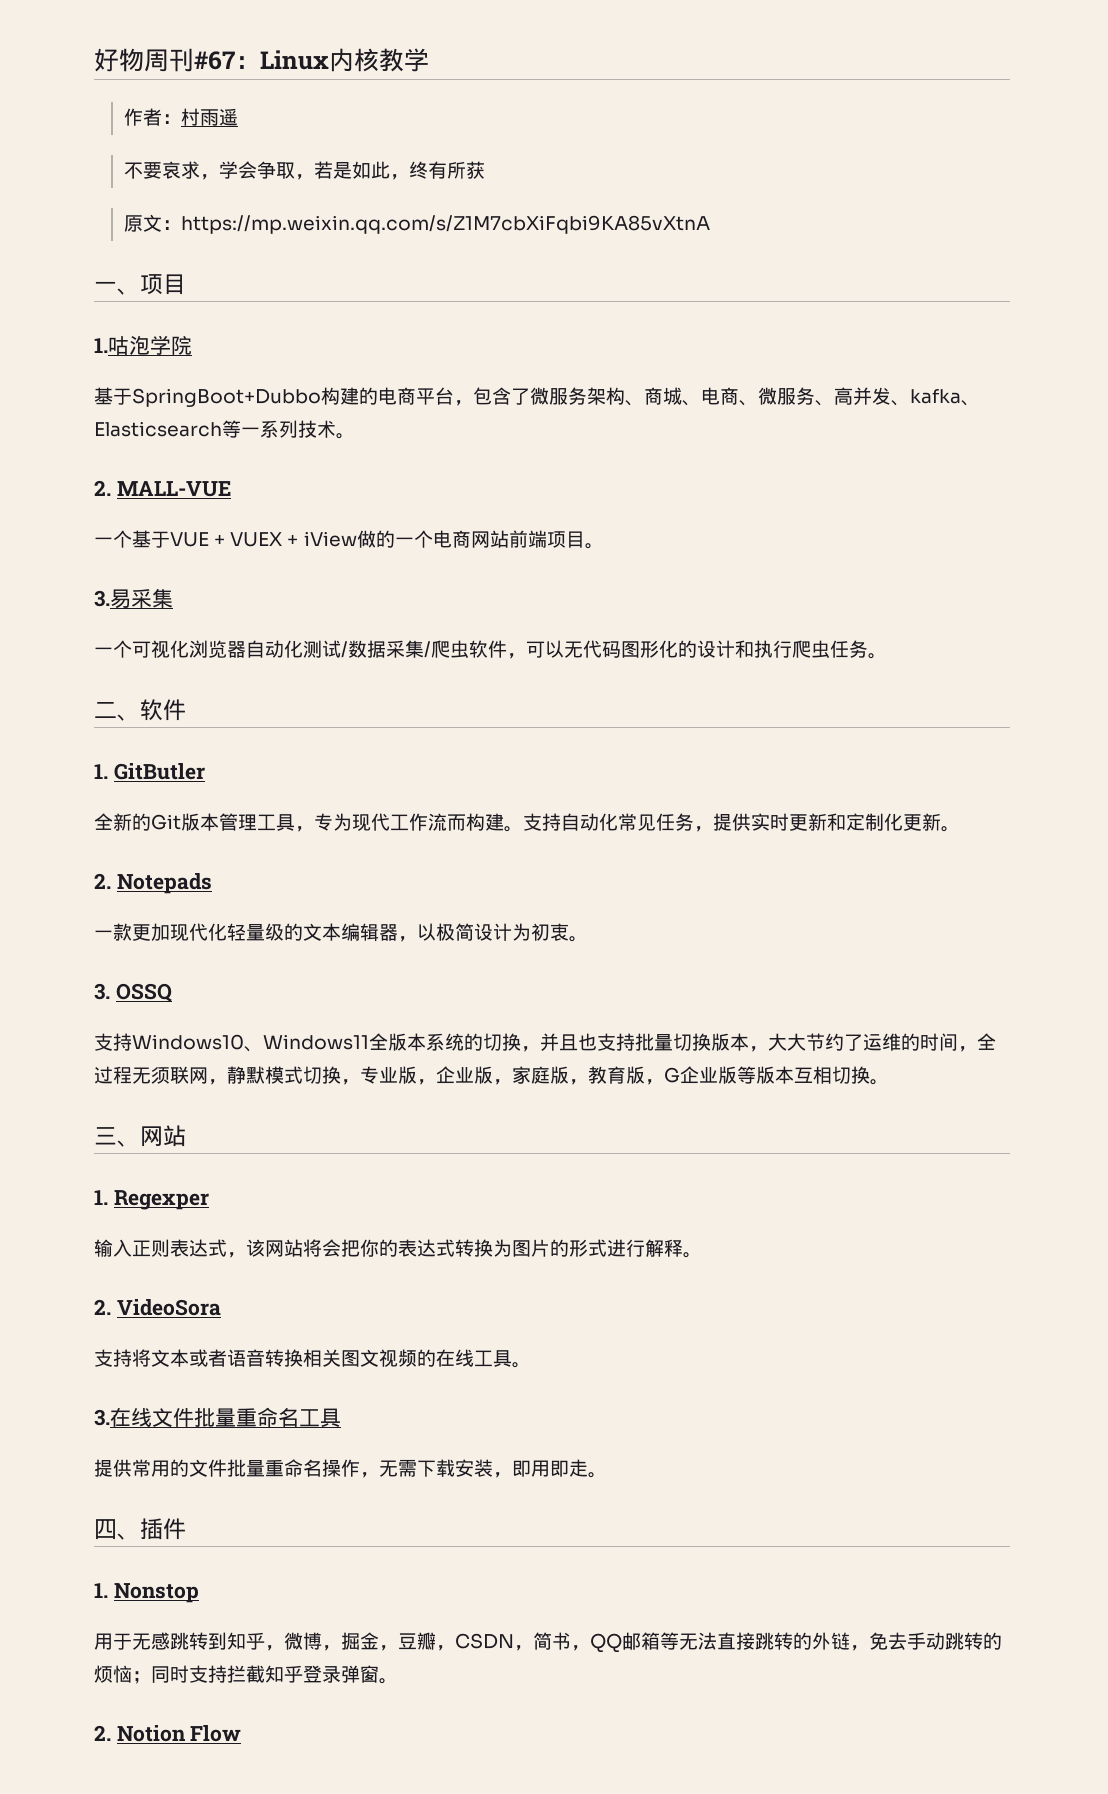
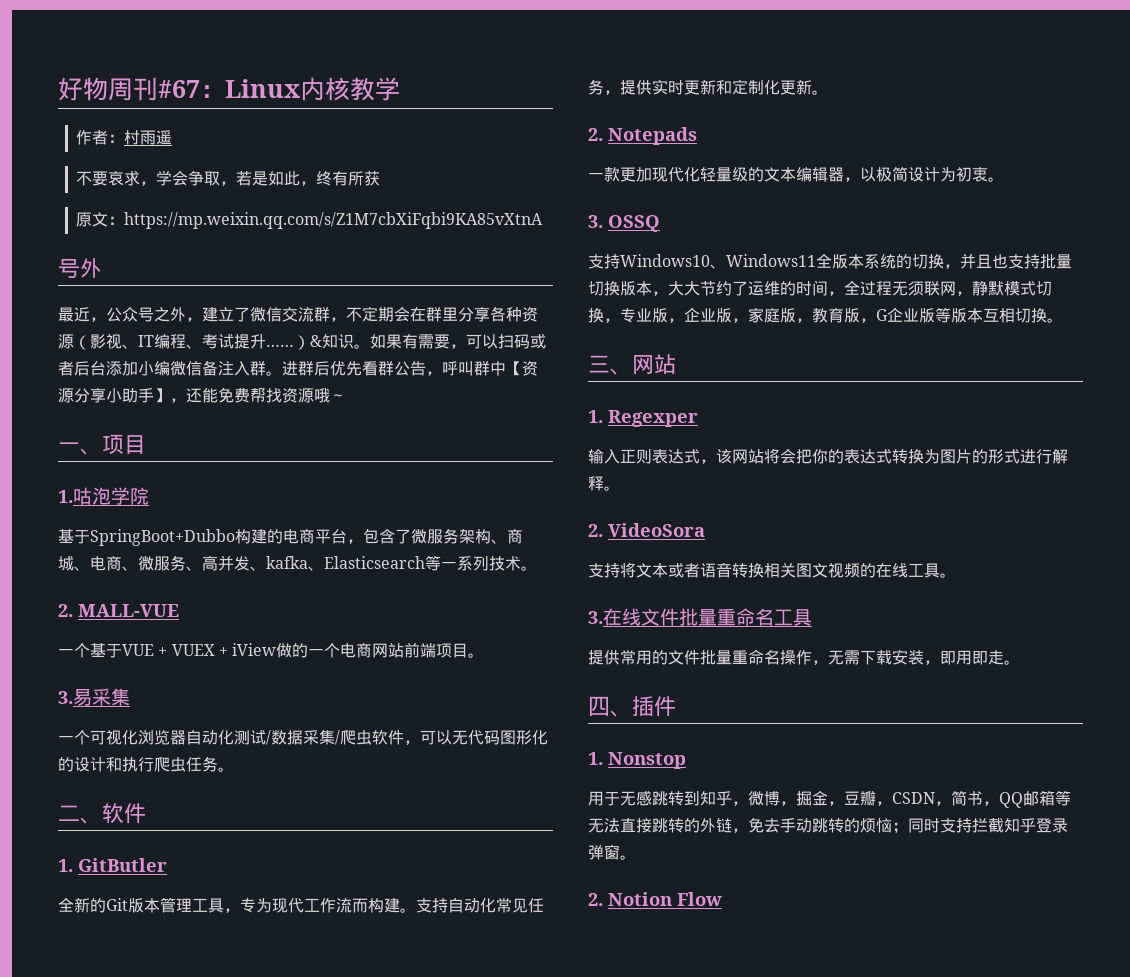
+ 号外
+ 最近，公众号之外，建立了微信交流群，不定期会在群里分享各种资源（影视、IT编程、考试提升……）&知识。如果有需要，可以扫码或者后台添加小编微信备注入群。进群后优先看群公告，呼叫群中【资源分享小助手】，还能免费帮找资源哦～

